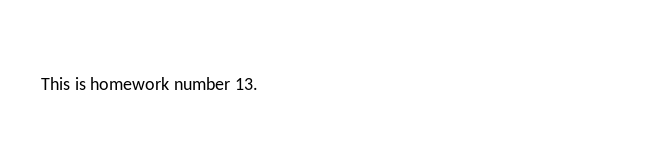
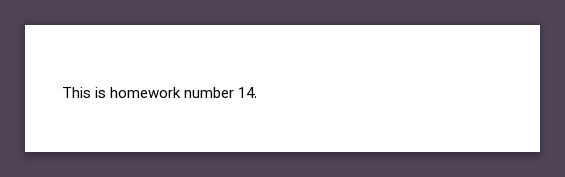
- This is homework number 13.
+ This is homework number 14.

